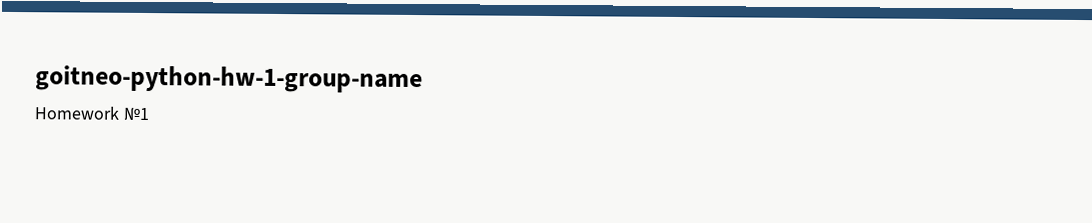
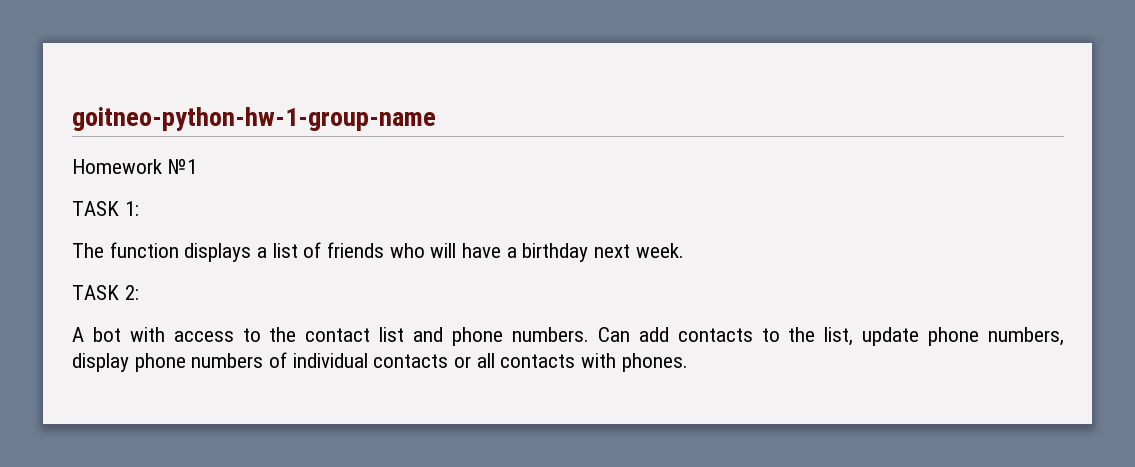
+ TASK 1:
+ The function displays a list of friends who will have a birthday next week.
+ TASK 2:
+ A bot with access to the contact list and phone numbers. Can add contacts to the list, update phone numbers, display phone numbers of individual contacts or all contacts with phones.

